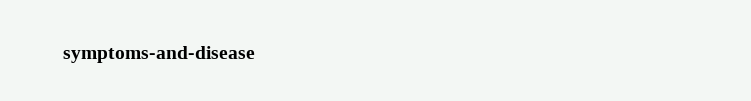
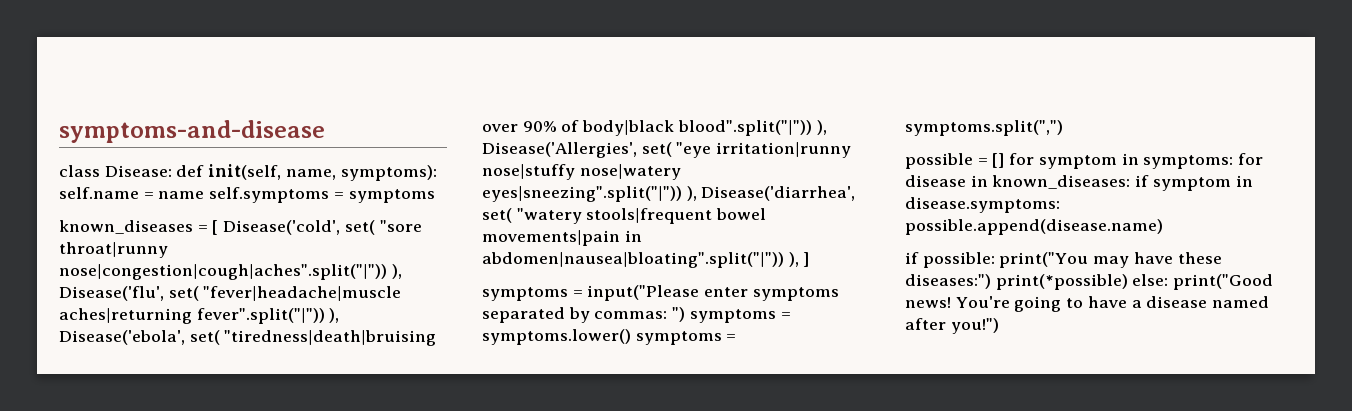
+ class Disease: def init(self, name, symptoms): self.name = name self.symptoms = symptoms
+ known_diseases = [ Disease('cold', set( "sore throat|runny nose|congestion|cough|aches".split("|")) ), Disease('flu', set( "fever|headache|muscle aches|returning fever".split("|")) ), Disease('ebola', set( "tiredness|death|bruising over 90% of body|black blood".split("|")) ), Disease('Allergies', set( "eye irritation|runny nose|stuffy nose|watery eyes|sneezing".split("|")) ), Disease('diarrhea', set( "watery stools|frequent bowel movements|pain in abdomen|nausea|bloating".split("|")) ), ]
+ symptoms = input("Please enter symptoms separated by commas: ") symptoms = symptoms.lower() symptoms = symptoms.split(",")
+ possible = [] for symptom in symptoms: for disease in known_diseases: if symptom in disease.symptoms: possible.append(disease.name)
+ if possible: print("You may have these diseases:") print(*possible) else: print("Good news! You're going to have a disease named after you!")

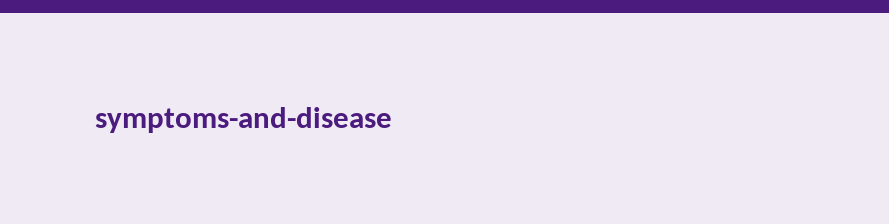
- class Disease: def init(self, name, symptoms): self.name = name self.symptoms = symptoms
- known_diseases = [ Disease('cold', set( "sore throat|runny nose|congestion|cough|aches".split("|")) ), Disease('flu', set( "fever|headache|muscle aches|returning fever".split("|")) ), Disease('ebola', set( "tiredness|death|bruising over 90% of body|black blood".split("|")) ), Disease('Allergies', set( "eye irritation|runny nose|stuffy nose|watery eyes|sneezing".split("|")) ), Disease('diarrhea', set( "watery stools|frequent bowel movements|pain in abdomen|nausea|bloating".split("|")) ), ]
- symptoms = input("Please enter symptoms separated by commas: ") symptoms = symptoms.lower() symptoms = symptoms.split(",")
- possible = [] for symptom in symptoms: for disease in known_diseases: if symptom in disease.symptoms: possible.append(disease.name)
- if possible: print("You may have these diseases:") print(*possible) else: print("Good news! You're going to have a disease named after you!")

